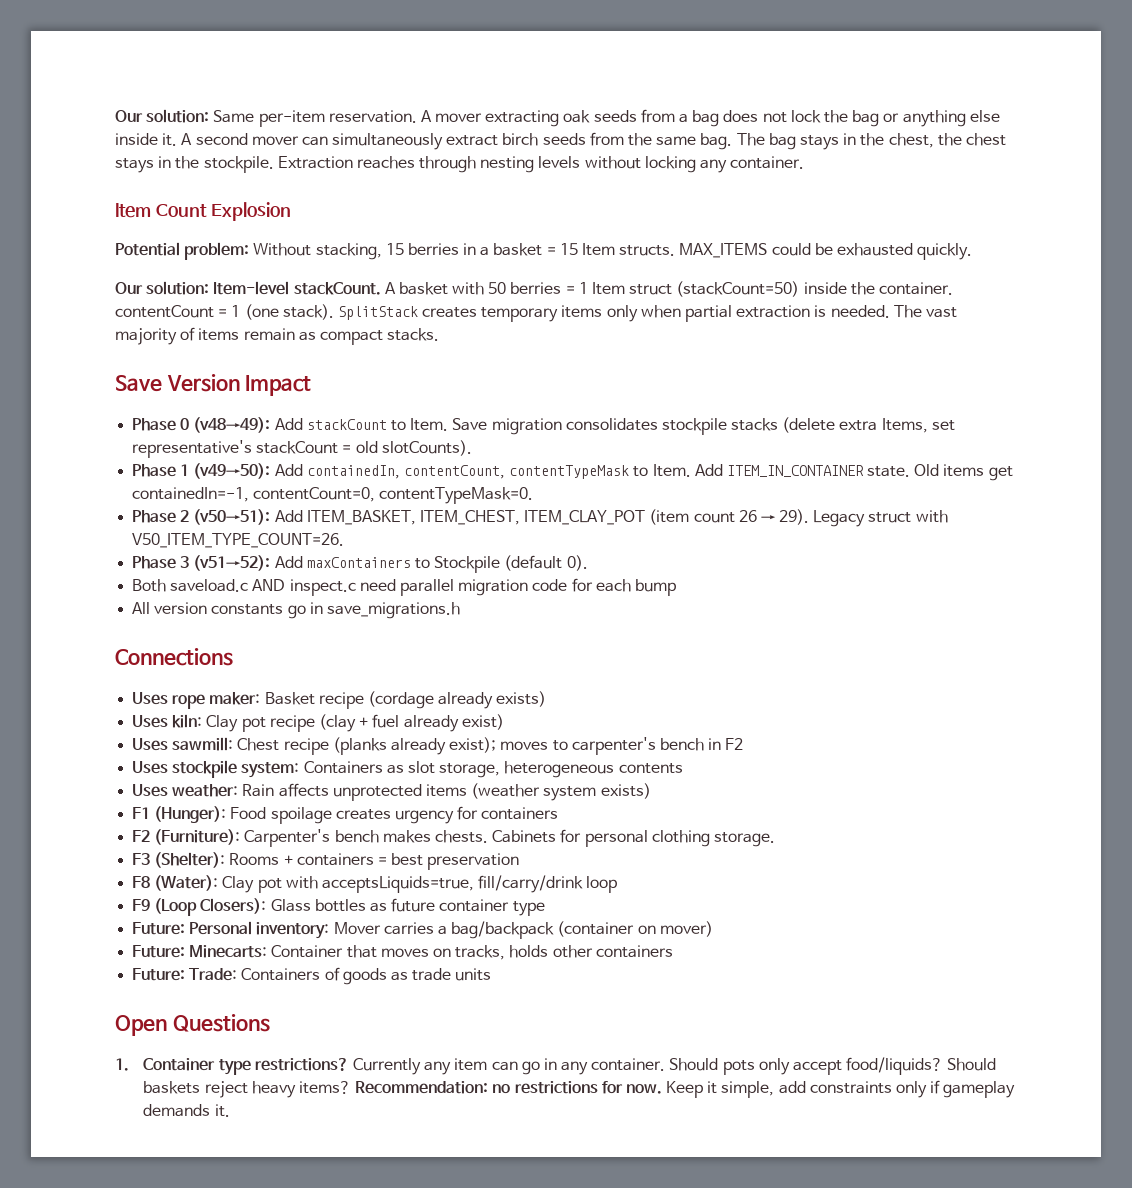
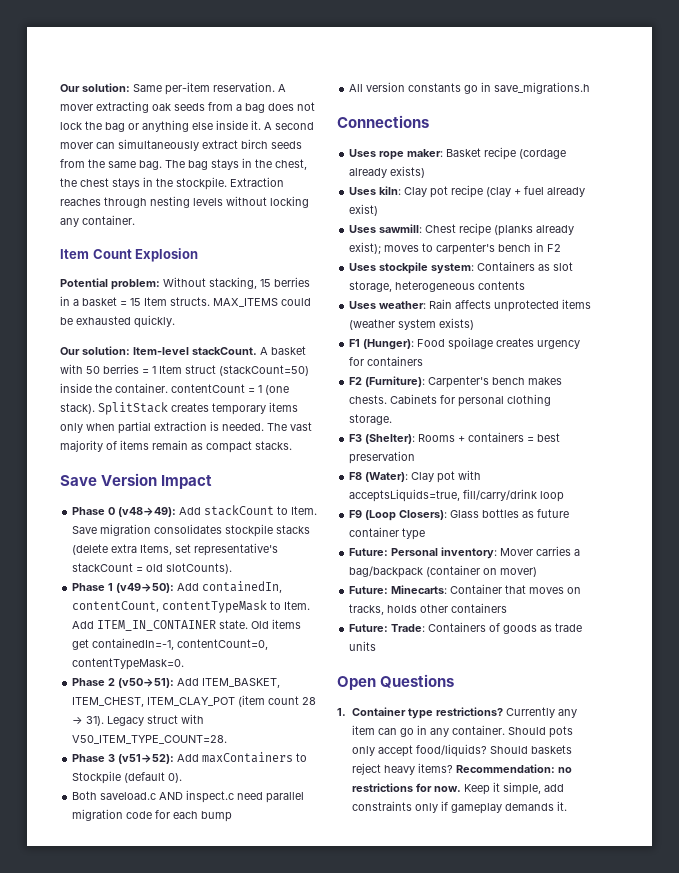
- Phase 2 (v50→51): Add ITEM_BASKET, ITEM_CHEST, ITEM_CLAY_POT (item count 26 → 29).
+ Phase 2 (v50→51): Add ITEM_BASKET, ITEM_CHEST, ITEM_CLAY_POT (item count 28 → 31).
- Legacy struct with V50_ITEM_TYPE_COUNT=26.
+ Legacy struct with V50_ITEM_TYPE_COUNT=28.

